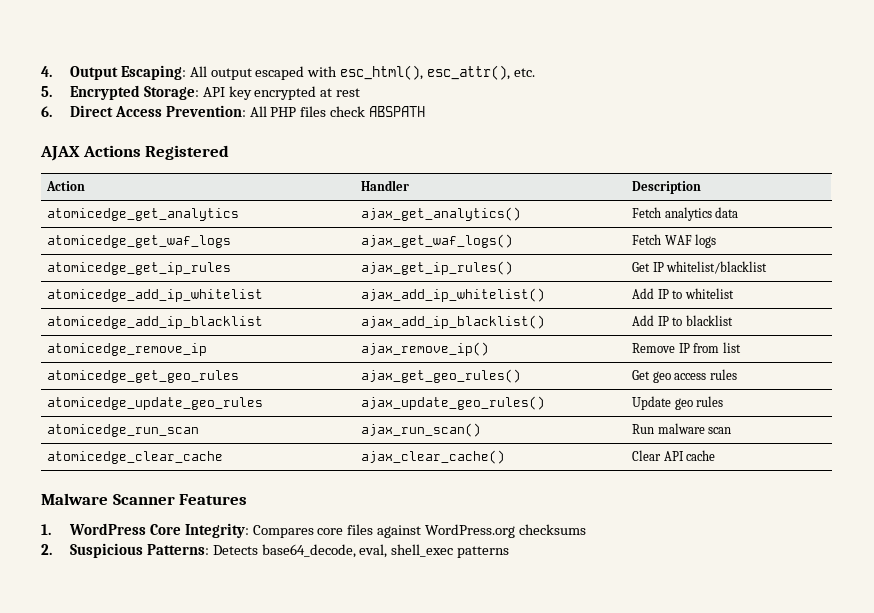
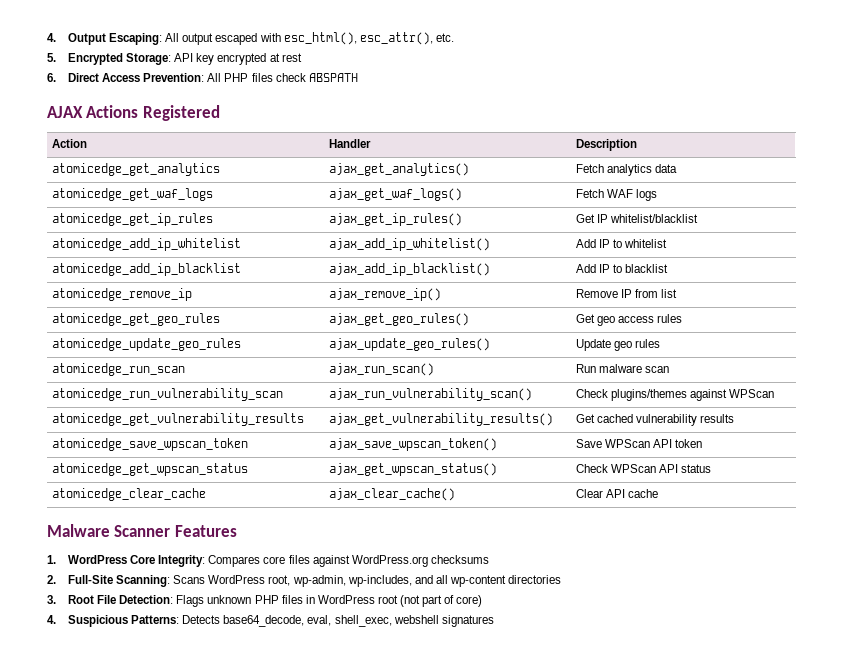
+ atomicedge_run_vulnerability_scan | ajax_run_vulnerability_scan() | Check plugins/themes against WPScan
+ atomicedge_get_vulnerability_results | ajax_get_vulnerability_results() | Get cached vulnerability results
+ atomicedge_save_wpscan_token | ajax_save_wpscan_token() | Save WPScan API token
+ atomicedge_get_wpscan_status | ajax_get_wpscan_status() | Check WPScan API status
- 2. Suspicious Patterns: Detects base64_decode, eval, shell_exec patterns
+ 2. Full-Site Scanning: Scans WordPress root, wp-admin, wp-includes, and all wp-content directories
+ 3. Root File Detection: Flags unknown PHP files in WordPress root (not part of core)
+ 4. Suspicious Patterns: Detects base64_decode, eval, shell_exec, webshell signatures

